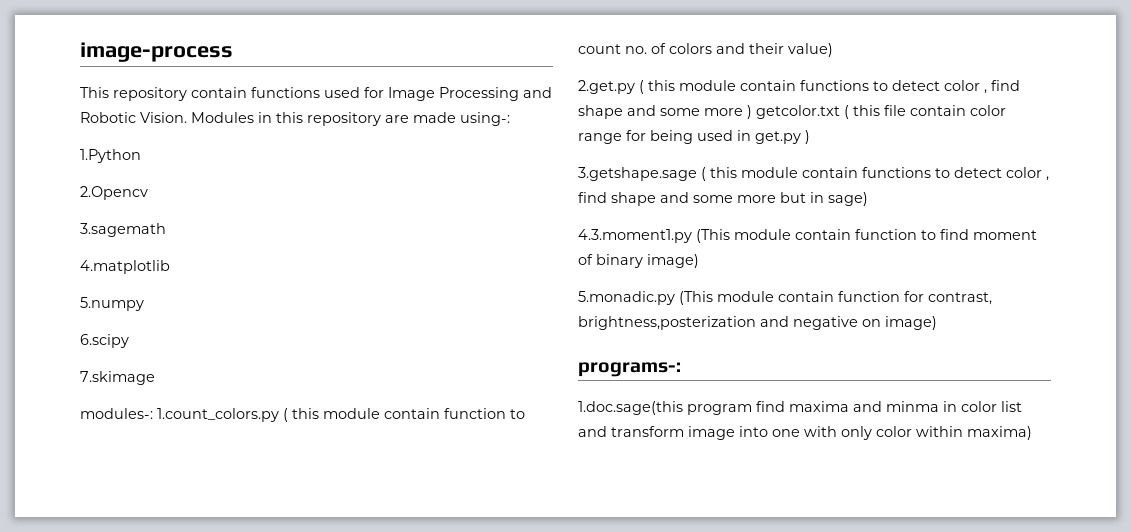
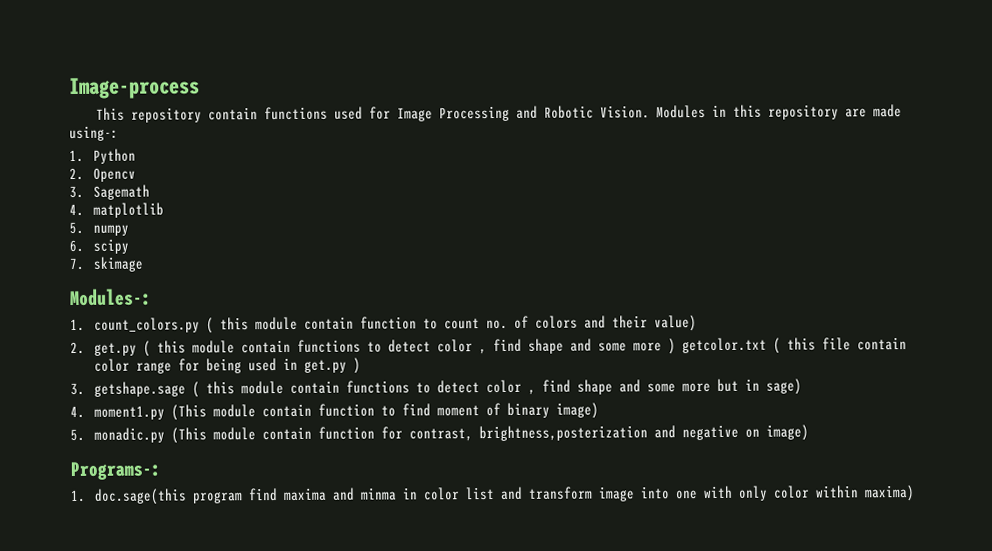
- image-process
+ Image-process
- 1.Python
- 2.Opencv
- 3.sagemath
- 4.matplotlib
- 5.numpy
- 6.scipy
- 7.skimage
- modules-: 1.count_colors.py ( this module contain function to count no. of colors and their value)
+ 1. Python
+ 2. Opencv
+ 3. Sagemath
+ 4. matplotlib
+ 5. numpy
+ 6. scipy
+ 7. skimage
+ Modules-:
+ 1. count_colors.py ( this module contain function to count no. of colors and their value)
- 2.get.py ( this module contain functions to detect color , find shape and some more ) getcolor.txt ( this file contain color range for being used in get.py )
+ 2. get.py ( this module contain functions to detect color , find shape and some more ) getcolor.txt ( this file contain color range for being used in get.py )
- 3.getshape.sage ( this module contain functions to detect color , find shape and some more but in sage)
+ 3. getshape.sage ( this module contain functions to detect color , find shape and some more but in sage)
- 4.3.moment1.py (This module contain function to find moment of binary image)
+ 4. moment1.py (This module contain function to find moment of binary image)
- 5.monadic.py (This module contain function for contrast, brightness,posterization and negative on image)
+ 5. monadic.py (This module contain function for contrast, brightness,posterization and negative on image)
- programs-:
- 1.doc.sage(this program find maxima and minma in color list and transform image into one with only color within maxima)
+ Programs-:
+ 1. doc.sage(this program find maxima and minma in color list and transform image into one with only color within maxima)

